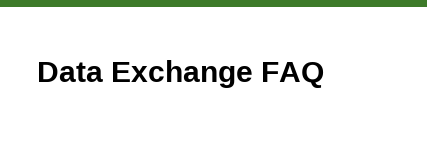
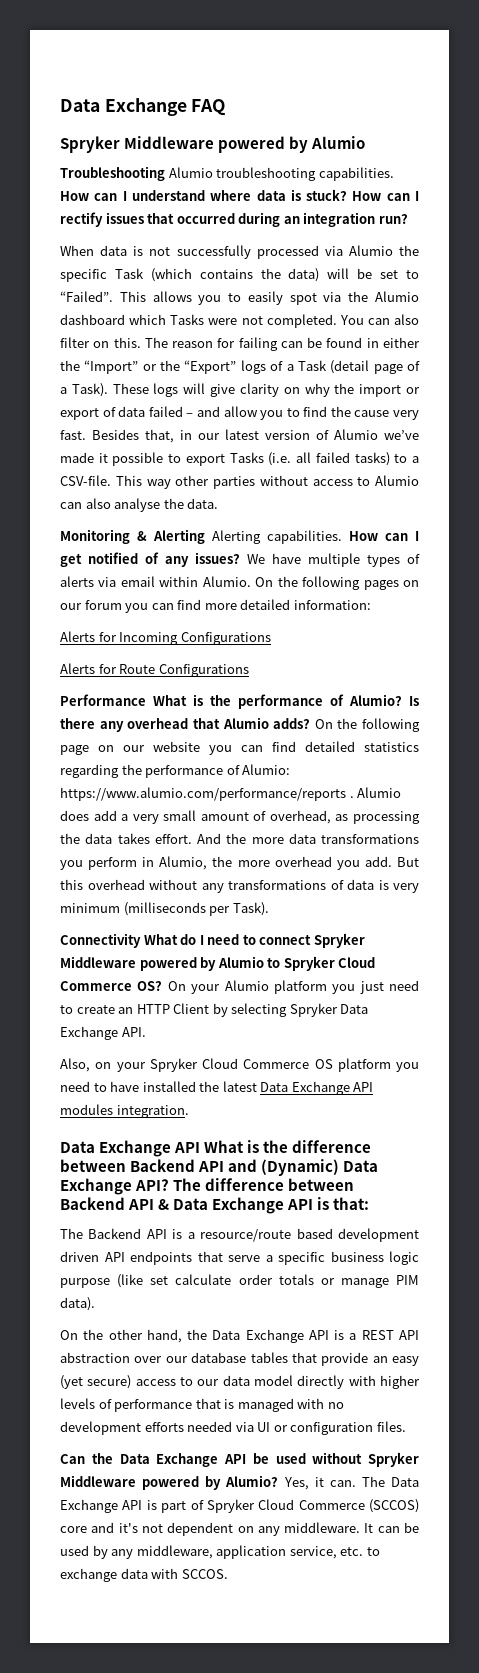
  Data Exchange FAQ
+ Spryker Middleware powered by Alumio
+ Troubleshooting Alumio troubleshooting capabilities. How can I understand where data is stuck? How can I rectify issues that occurred during an integration run?
+ When data is not successfully processed via Alumio the specific Task (which contains the data) will be set to “Failed”. This allows you to easily spot via the Alumio dashboard which Tasks were not completed. You can also filter on this. The reason for failing can be found in either the “Import” or the “Export” logs of a Task (detail page of a Task). These logs will give clarity on why the import or export of data failed – and allow you to find the cause very fast. Besides that, in our latest version of Alumio we’ve made it possible to export Tasks (i.e. all failed tasks) to a CSV-file. This way other parties without access to Alumio can also analyse the data.
+ Monitoring & Alerting Alerting capabilities. How can I get notified of any issues? We have multiple types of alerts via email within Alumio. On the following pages on our forum you can find more detailed information:
+ Alerts for Incoming Configurations
+ Alerts for Route Configurations
+ Performance What is the performance of Alumio? Is there any overhead that Alumio adds? On the following page on our website you can find detailed statistics regarding the performance of Alumio: https://www.alumio.com/performance/reports . Alumio does add a very small amount of overhead, as processing the data takes effort. And the more data transformations you perform in Alumio, the more overhead you add. But this overhead without any transformations of data is very minimum (milliseconds per Task).
+ Connectivity What do I need to connect Spryker Middleware powered by Alumio to Spryker Cloud Commerce OS? On your Alumio platform you just need to create an HTTP Client by selecting Spryker Data Exchange API.
+ Also, on your Spryker Cloud Commerce OS platform you need to have installed the latest Data Exchange API modules integration.
+ Data Exchange API What is the difference between Backend API and (Dynamic) Data Exchange API? The difference between Backend API & Data Exchange API is that:
+ The Backend API is a resource/route based development driven API endpoints that serve a specific business logic purpose (like set calculate order totals or manage PIM data).
+ On the other hand, the Data Exchange API is a REST API abstraction over our database tables that provide an easy (yet secure) access to our data model directly with higher levels of performance that is managed with no development efforts needed via UI or configuration files.
+ Can the Data Exchange API be used without Spryker Middleware powered by Alumio? Yes, it can. The Data Exchange API is part of Spryker Cloud Commerce (SCCOS) core and it's not dependent on any middleware. It can be used by any middleware, application service, etc. to exchange data with SCCOS.

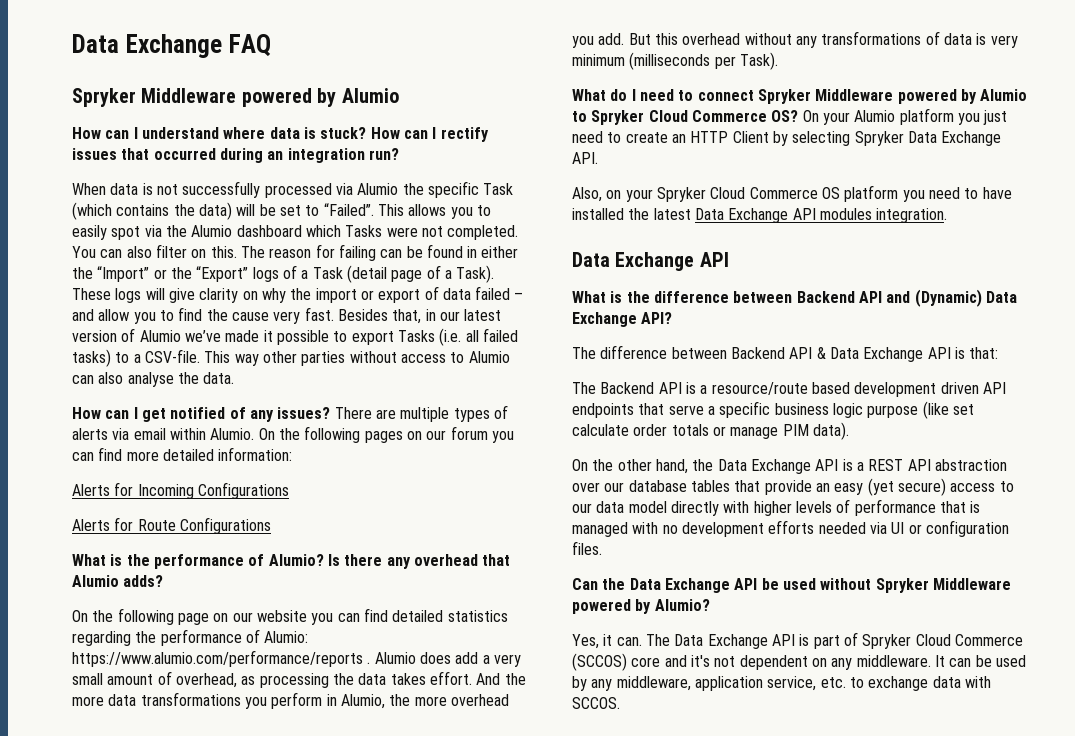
- Troubleshooting Alumio troubleshooting capabilities.
- Monitoring & Alerting Alerting capabilities.
- We have multiple types of alerts via email within Alumio.
+ There are multiple types of alerts via email within Alumio.
- Performance What is the performance of Alumio?
+ What is the performance of Alumio?
- Is there any overhead that Alumio adds? On the following page on our website you can find detailed statistics regarding the performance of Alumio: https://www.alumio.com/performance/reports .
+ Is there any overhead that Alumio adds?
+ On the following page on our website you can find detailed statistics regarding the performance of Alumio: https://www.alumio.com/performance/reports .
- Connectivity What do I need to connect Spryker Middleware powered by Alumio to Spryker Cloud Commerce OS?
+ What do I need to connect Spryker Middleware powered by Alumio to Spryker Cloud Commerce OS?
  Also, on your Spryker Cloud Commerce OS platform you need to have installed the latest Data Exchange API modules integration.
- Data Exchange API What is the difference between Backend API and (Dynamic) Data Exchange API? The difference between Backend API & Data Exchange API is that:
+ Data Exchange API
+ What is the difference between Backend API and (Dynamic) Data Exchange API?
+ The difference between Backend API & Data Exchange API is that:
- Can the Data Exchange API be used without Spryker Middleware powered by Alumio? Yes, it can.
+ Can the Data Exchange API be used without Spryker Middleware powered by Alumio?
+ Yes, it can.

